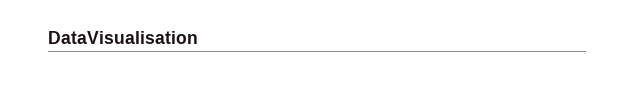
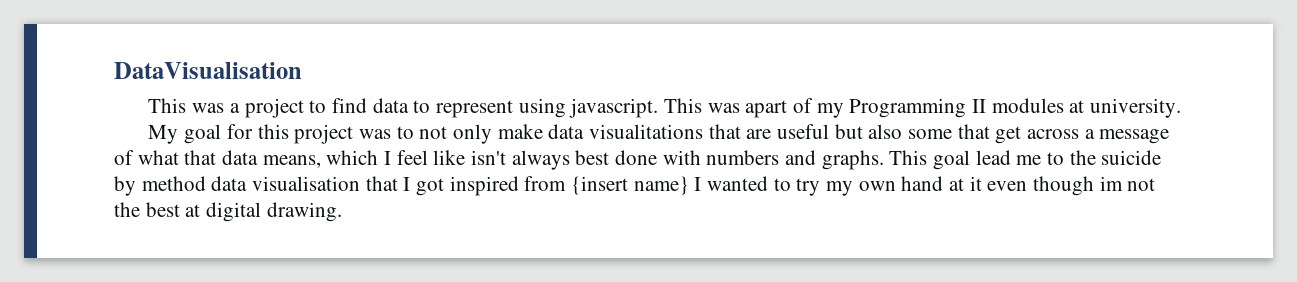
+ This was a project to find data to represent using javascript. This was apart of my Programming II modules at university.
+ My goal for this project was to not only make data visualitations that are useful but also some that get across a message of what that data means, which I feel like isn't always best done with numbers and graphs. This goal lead me to the suicide by method data visualisation that I got inspired from {insert name} I wanted to try my own hand at it even though im not the best at digital drawing.

